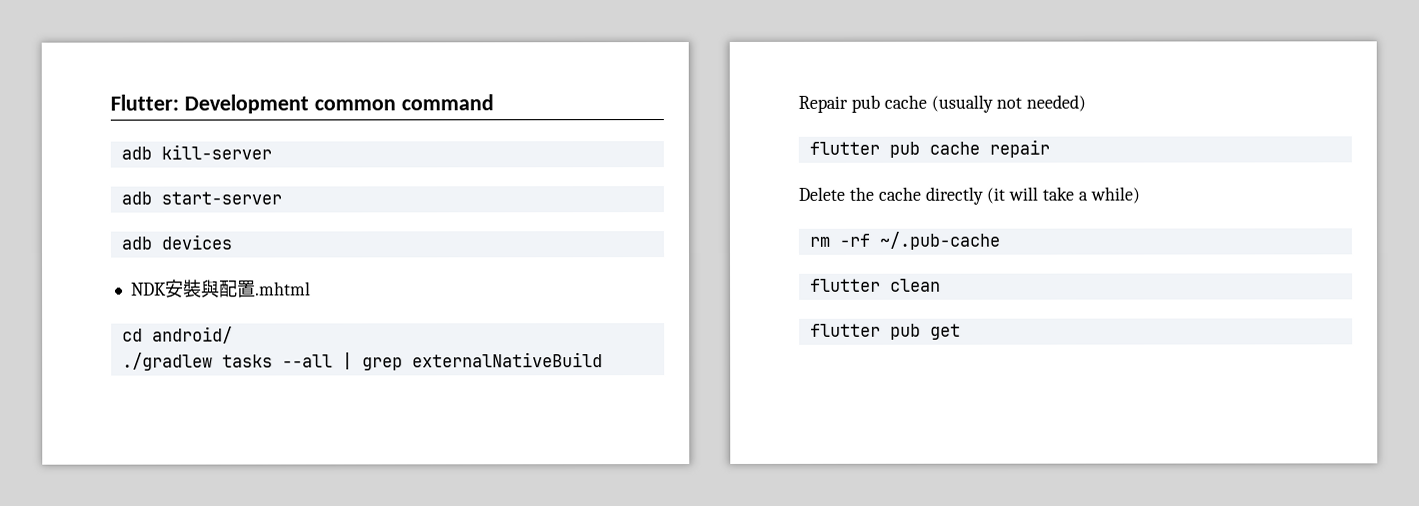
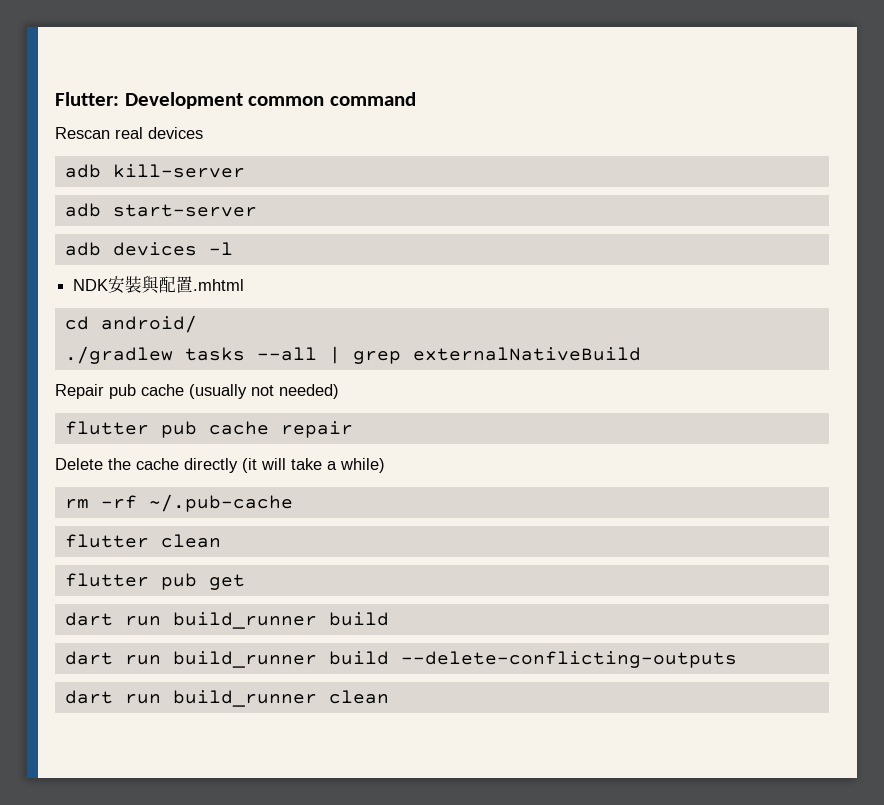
+ Rescan real devices
- adb devices
+ adb devices -l
  flutter pub get
+ dart run build_runner build
+ dart run build_runner build --delete-conflicting-outputs
+ dart run build_runner clean

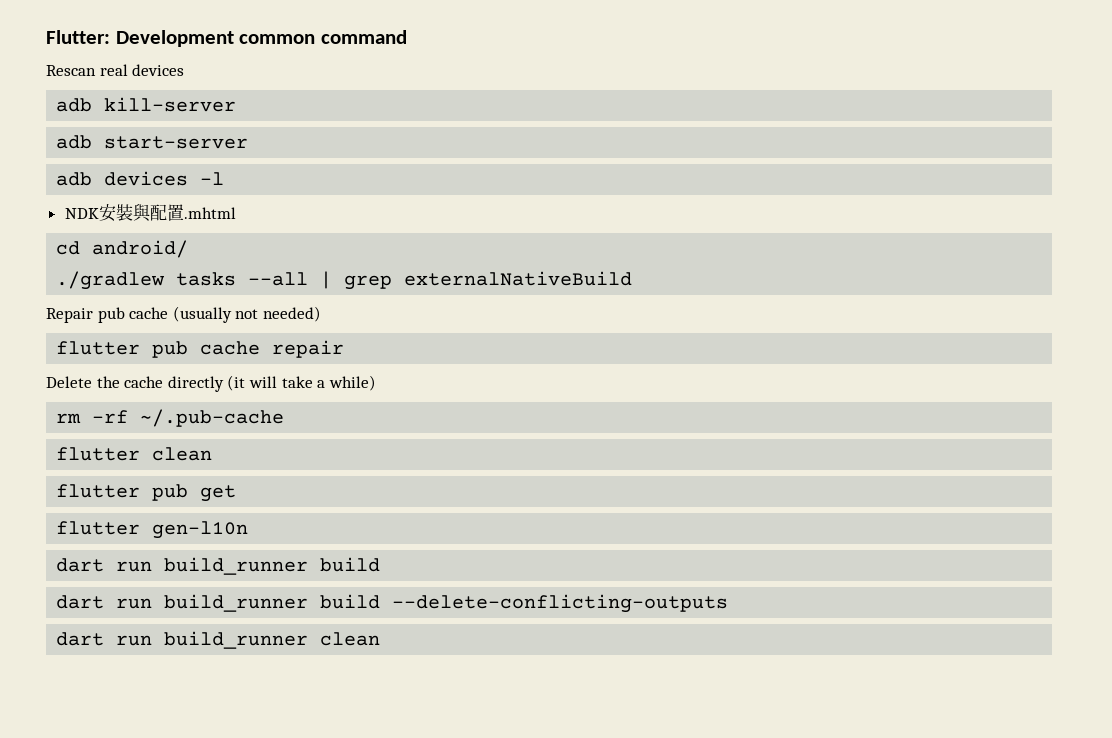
+ flutter gen-l10n

